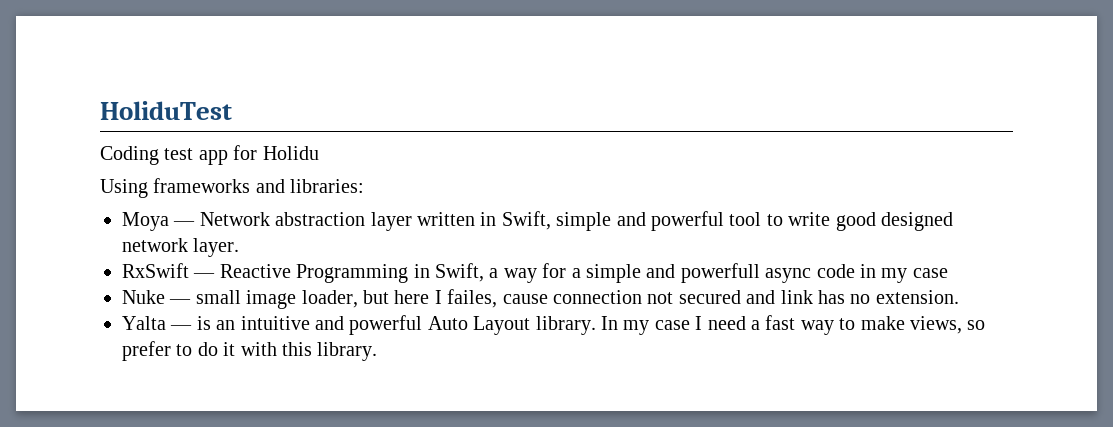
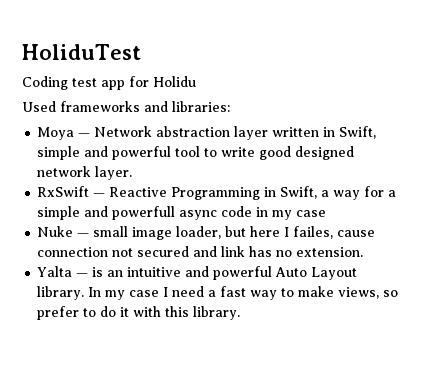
- Using frameworks and libraries:
+ Used frameworks and libraries:

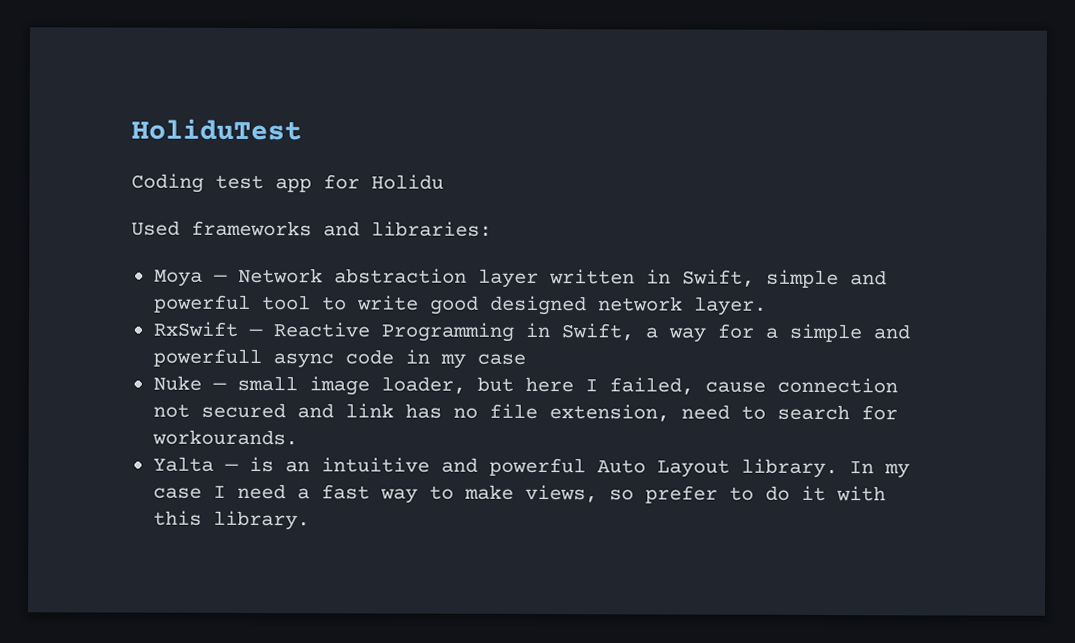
- Nuke — small image loader, but here I failes, cause connection not secured and link has no extension.
+ Nuke — small image loader, but here I failed, cause connection not secured and link has no file extension, need to search for workourands.

